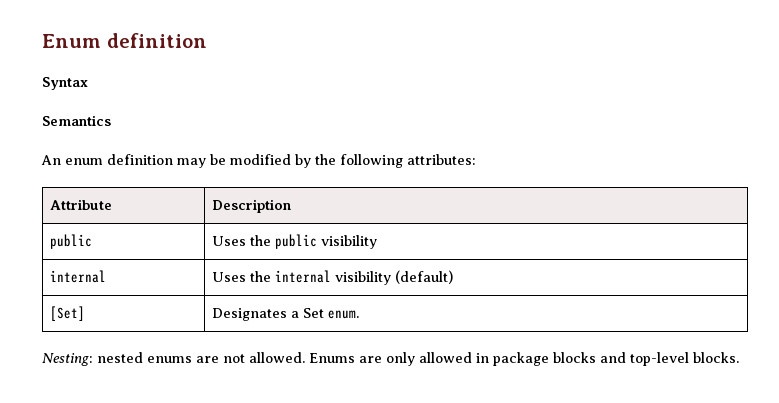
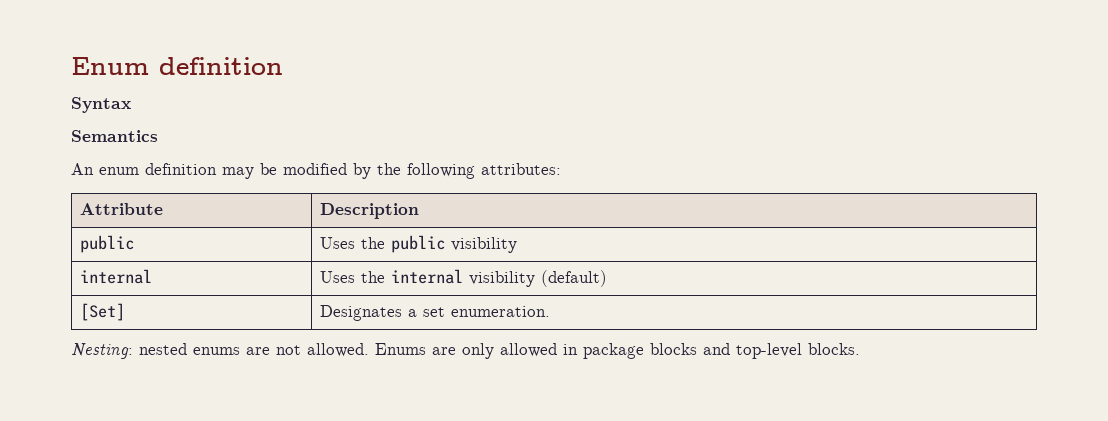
- [Set] | Designates a Set enum.
+ [Set] | Designates a set enumeration.

